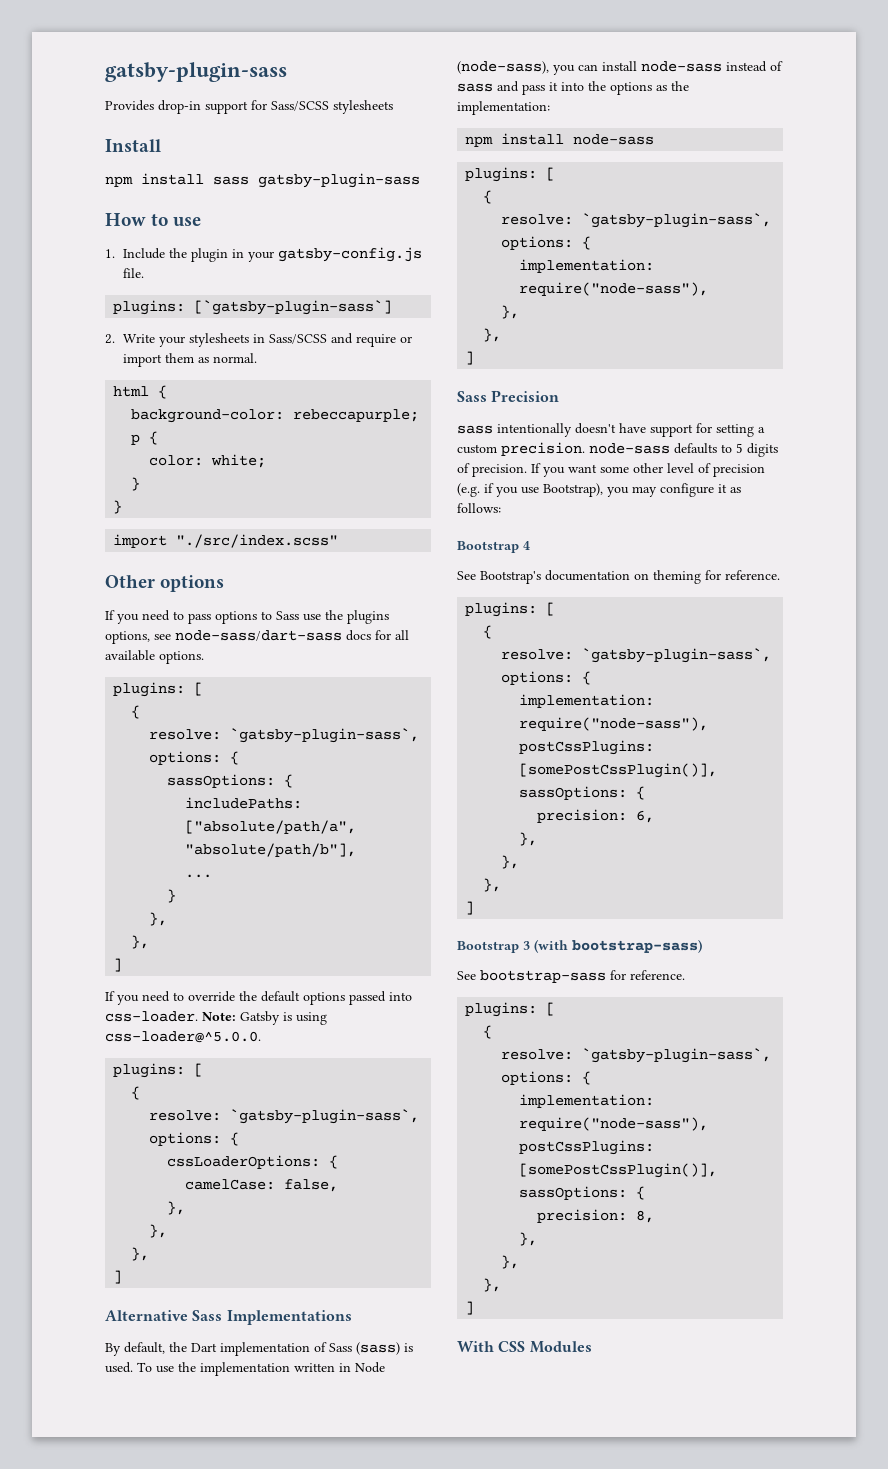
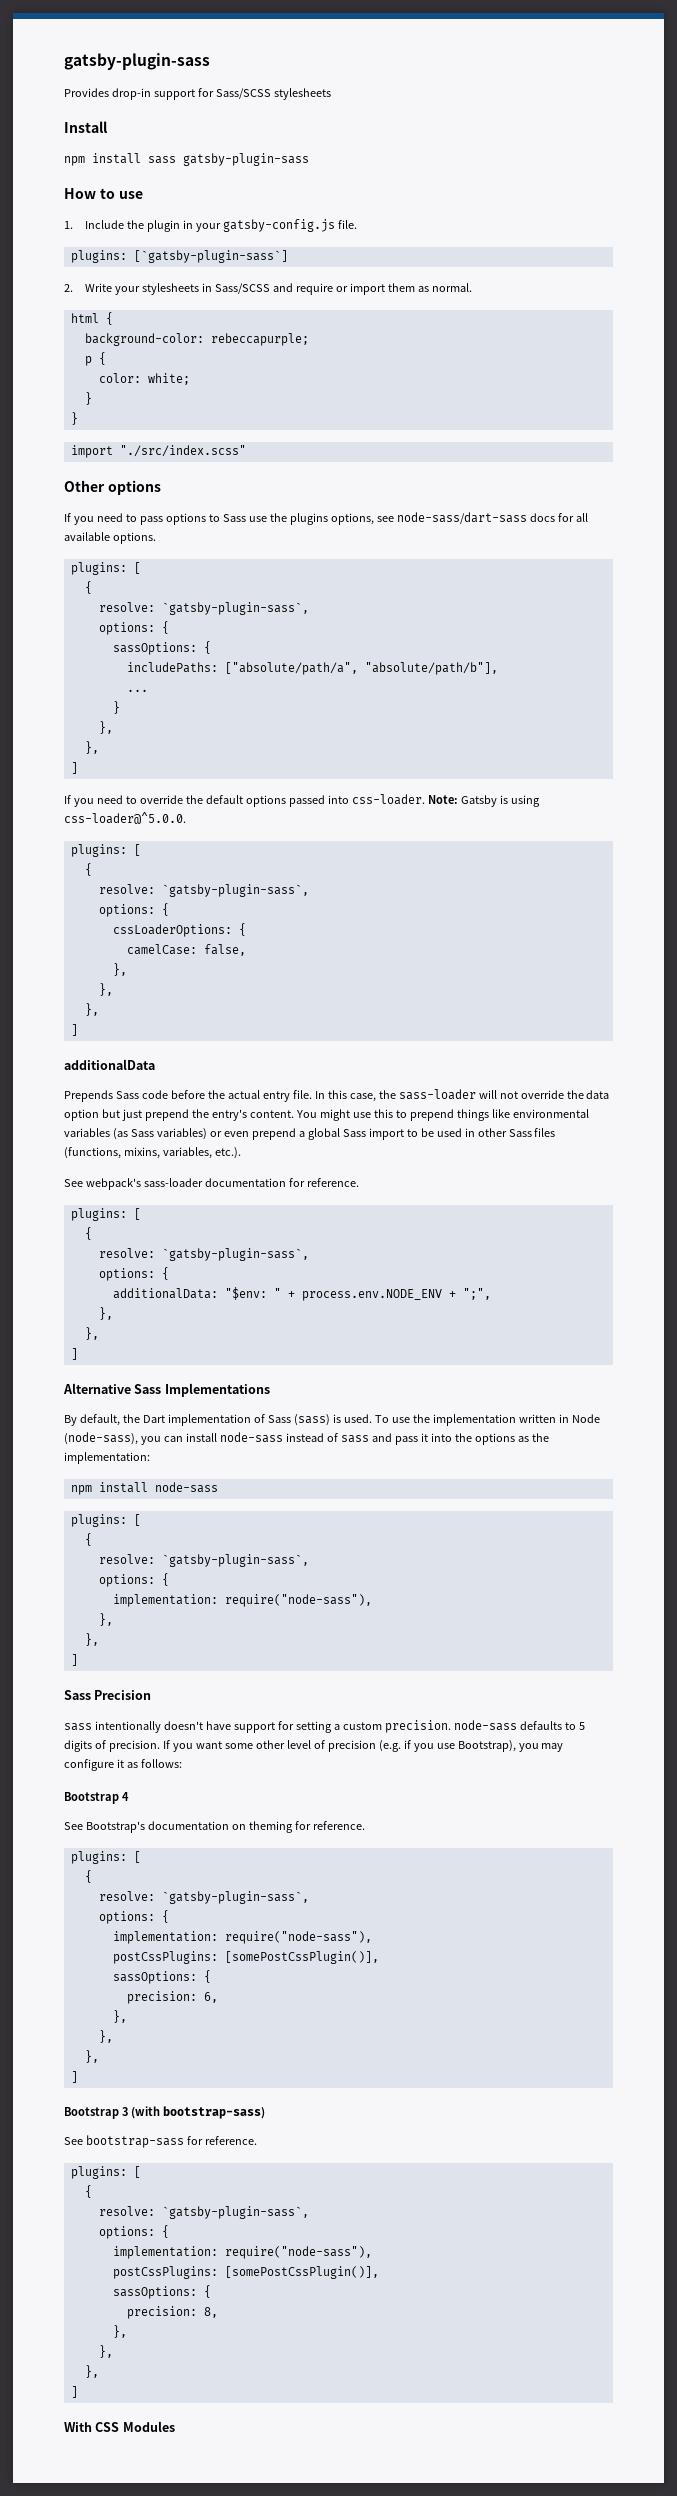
+ additionalData
+ Prepends Sass code before the actual entry file. In this case, the sass-loader will not override the data option but just prepend the entry's content. You might use this to prepend things like environmental variables (as Sass variables) or even prepend a global Sass import to be used in other Sass files (functions, mixins, variables, etc.).
+ See webpack's sass-loader documentation for reference.
+ plugins: [
+ {
+ resolve: `gatsby-plugin-sass`,
+ options: {
+ additionalData: "$env: " + process.env.NODE_ENV + ";",
+ },
+ },
+ ]

